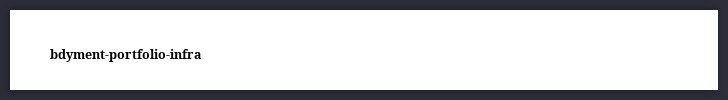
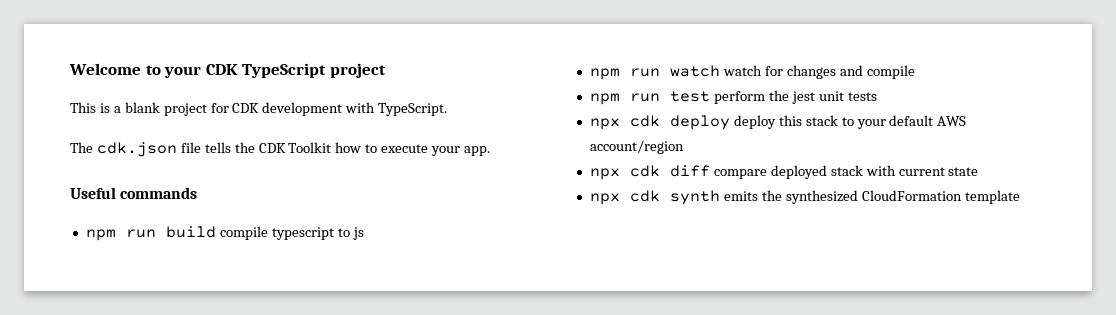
- bdyment-portfolio-infra
+ Welcome to your CDK TypeScript project
+ This is a blank project for CDK development with TypeScript.
+ The cdk.json file tells the CDK Toolkit how to execute your app.
+ Useful commands
+ npm run build compile typescript to js
+ npm run watch watch for changes and compile
+ npm run test perform the jest unit tests
+ npx cdk deploy deploy this stack to your default AWS account/region
+ npx cdk diff compare deployed stack with current state
+ npx cdk synth emits the synthesized CloudFormation template

